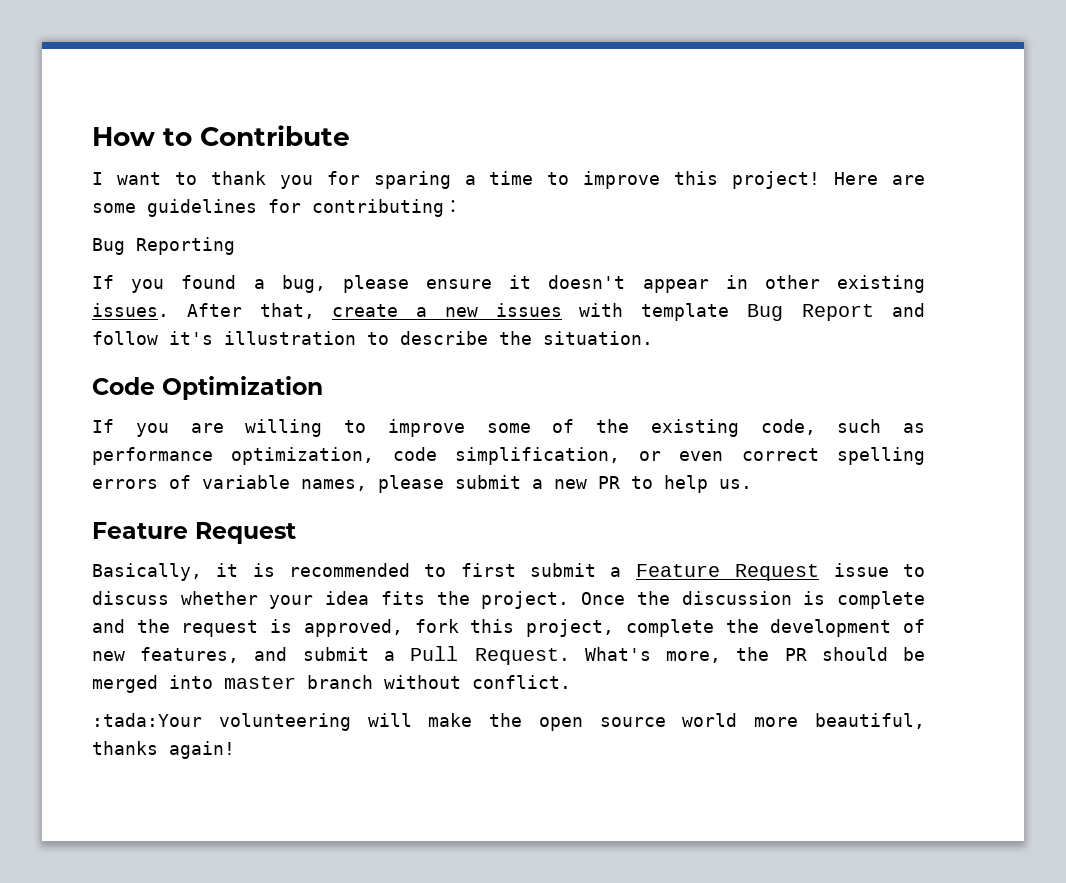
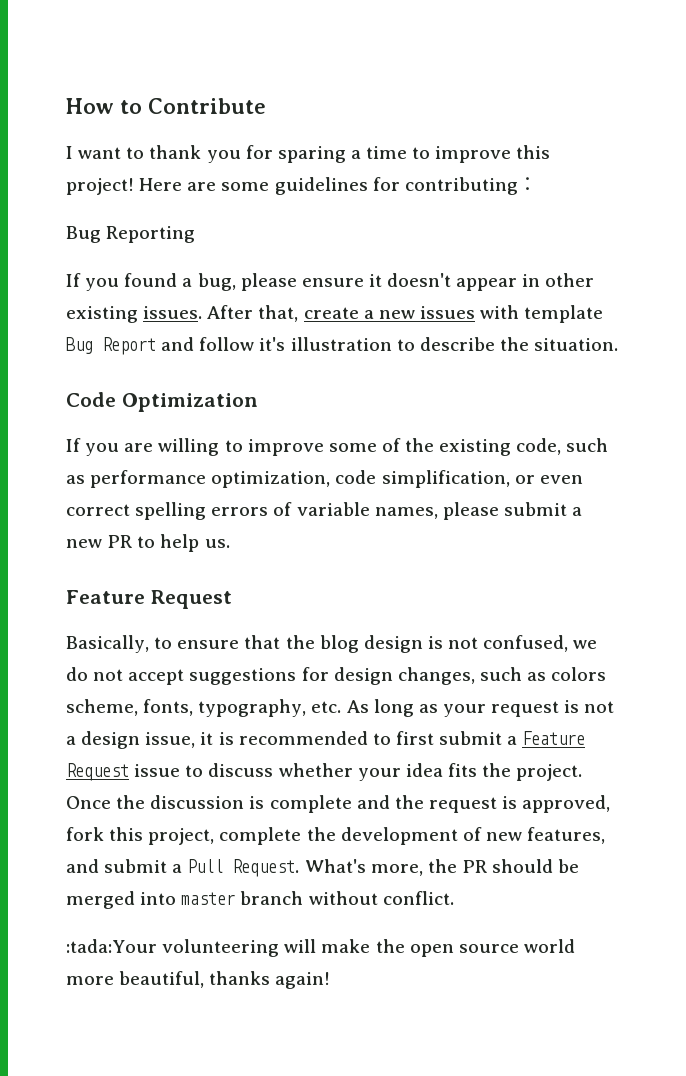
- Basically, it is recommended to first submit a Feature Request issue to discuss whether your idea fits the project.
+ Basically, to ensure that the blog design is not confused, we do not accept suggestions for design changes, such as colors scheme, fonts, typography, etc. As long as your request is not a design issue, it is recommended to first submit a Feature Request issue to discuss whether your idea fits the project.

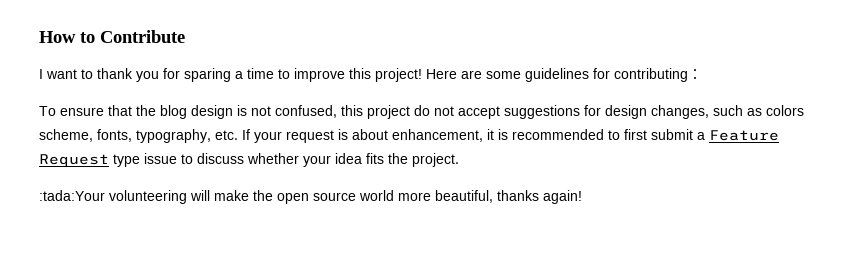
- Bug Reporting
- If you found a bug, please ensure it doesn't appear in other existing issues. After that, create a new issues with template Bug Report and follow it's illustration to describe the situation.
- Code Optimization
- If you are willing to improve some of the existing code, such as performance optimization, code simplification, or even correct spelling errors of variable names, please submit a new PR to help us.
- Feature Request
- Basically, to ensure that the blog design is not confused, we do not accept suggestions for design changes, such as colors scheme, fonts, typography, etc. As long as your request is not a design issue, it is recommended to first submit a Feature Request issue to discuss whether your idea fits the project. Once the discussion is complete and the request is approved, fork this project, complete the development of new features, and submit a Pull Request. What's more, the PR should be merged into master branch without conflict.
+ To ensure that the blog design is not confused, this project do not accept suggestions for design changes, such as colors scheme, fonts, typography, etc. If your request is about enhancement, it is recommended to first submit a Feature Request type issue to discuss whether your idea fits the project.

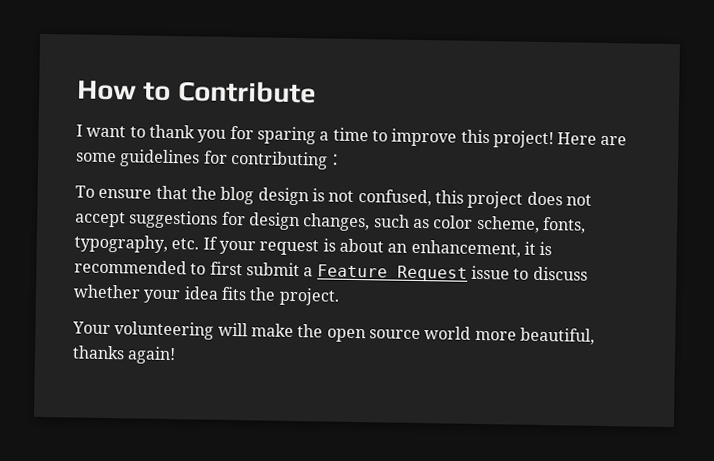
- To ensure that the blog design is not confused, this project do not accept suggestions for design changes, such as colors scheme, fonts, typography, etc. If your request is about enhancement, it is recommended to first submit a Feature Request type issue to discuss whether your idea fits the project.
+ To ensure that the blog design is not confused, this project does not accept suggestions for design changes, such as color scheme, fonts, typography, etc. If your request is about an enhancement, it is recommended to first submit a Feature Request issue to discuss whether your idea fits the project.
- :tada:Your volunteering will make the open source world more beautiful, thanks again!
+ Your volunteering will make the open source world more beautiful, thanks again!

